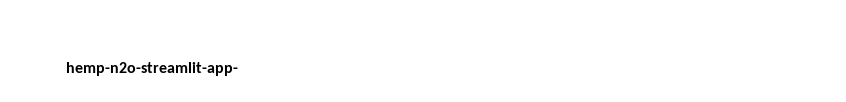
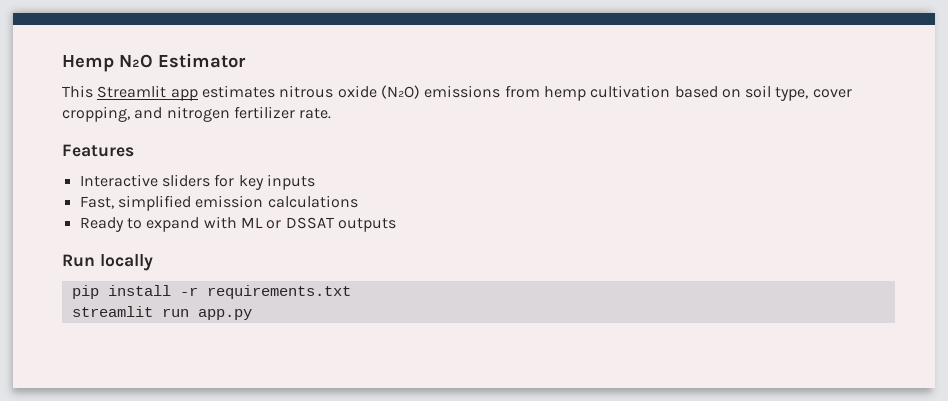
- hemp-n2o-streamlit-app-
+ Hemp N₂O Estimator
+ This Streamlit app estimates nitrous oxide (N₂O) emissions from hemp cultivation based on soil type, cover cropping, and nitrogen fertilizer rate.
+ Features
+ Interactive sliders for key inputs
+ Fast, simplified emission calculations
+ Ready to expand with ML or DSSAT outputs
+ Run locally
+ pip install -r requirements.txt
+ streamlit run app.py

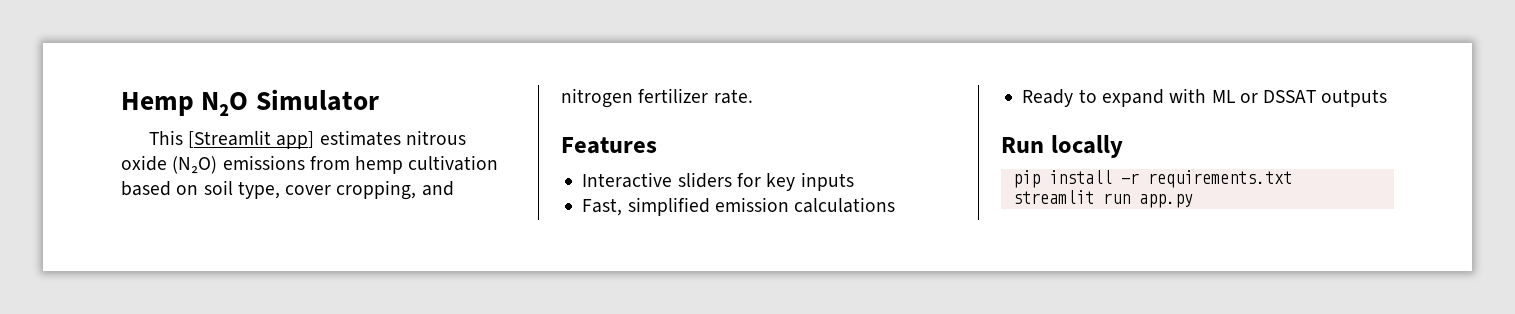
- Hemp N₂O Estimator
+ Hemp N₂O Simulator
- This Streamlit app estimates nitrous oxide (N₂O) emissions from hemp cultivation based on soil type, cover cropping, and nitrogen fertilizer rate.
+ This [Streamlit app] estimates nitrous oxide (N₂O) emissions from hemp cultivation based on soil type, cover cropping, and nitrogen fertilizer rate.

